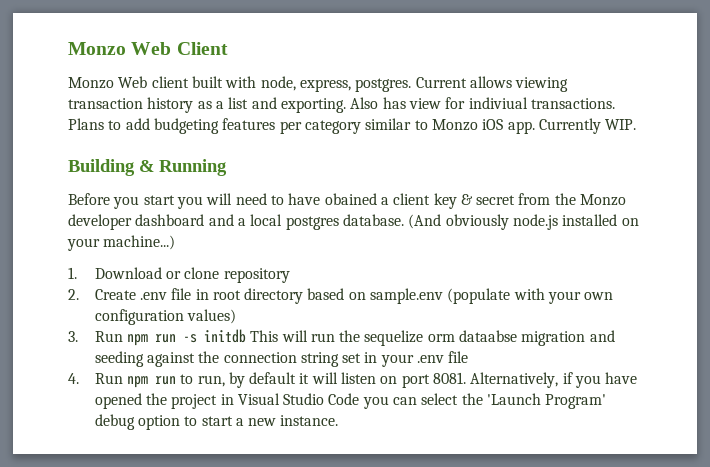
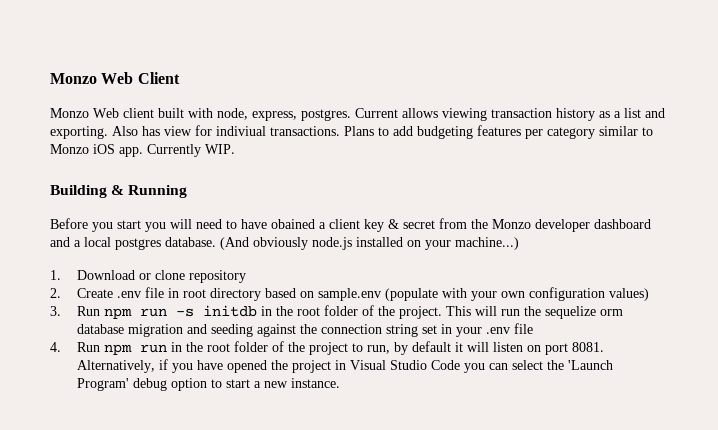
- 3. Run npm run -s initdb This will run the sequelize orm dataabse migration and seeding against the connection string set in your .env file
+ 3. Run npm run -s initdb in the root folder of the project. This will run the sequelize orm database migration and seeding against the connection string set in your .env file
- 4. Run npm run to run, by default it will listen on port 8081.
+ 4. Run npm run in the root folder of the project to run, by default it will listen on port 8081.

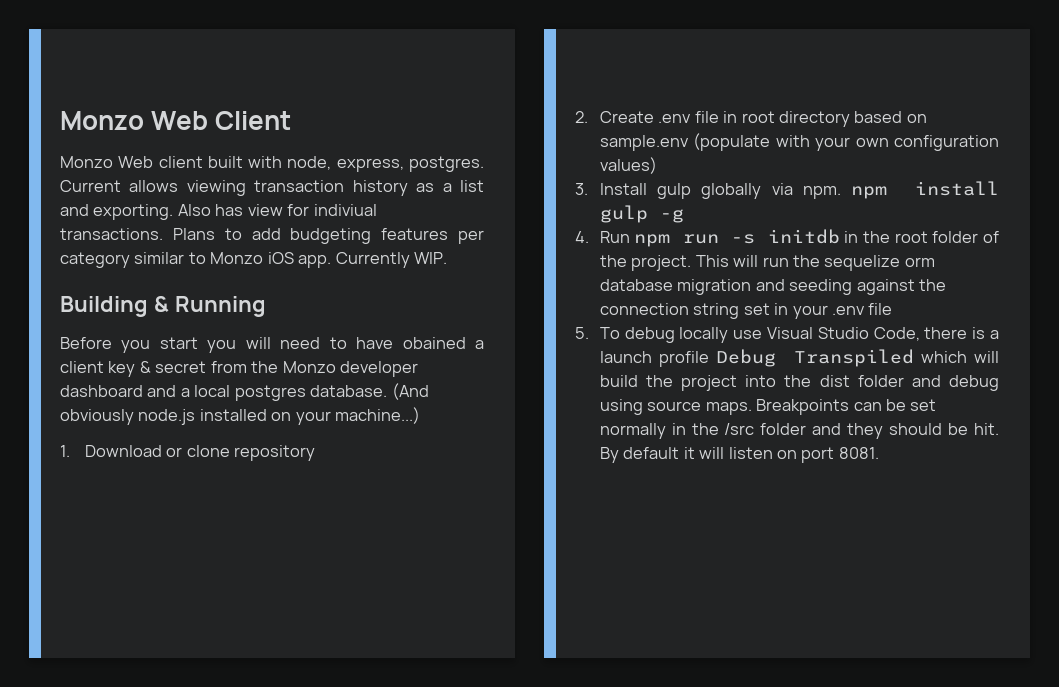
- 3. Run npm run -s initdb in the root folder of the project.
+ 3. Install gulp globally via npm. npm install gulp -g
+ 4. Run npm run -s initdb in the root folder of the project.
- 4. Run npm run in the root folder of the project to run, by default it will listen on port 8081. Alternatively, if you have opened the project in Visual Studio Code you can select the 'Launch Program' debug option to start a new instance.
+ 5. To debug locally use Visual Studio Code, there is a launch profile Debug Transpiled which will build the project into the dist folder and debug using source maps. Breakpoints can be set normally in the /src folder and they should be hit. By default it will listen on port 8081.

